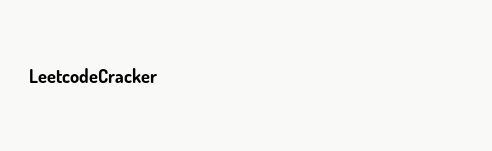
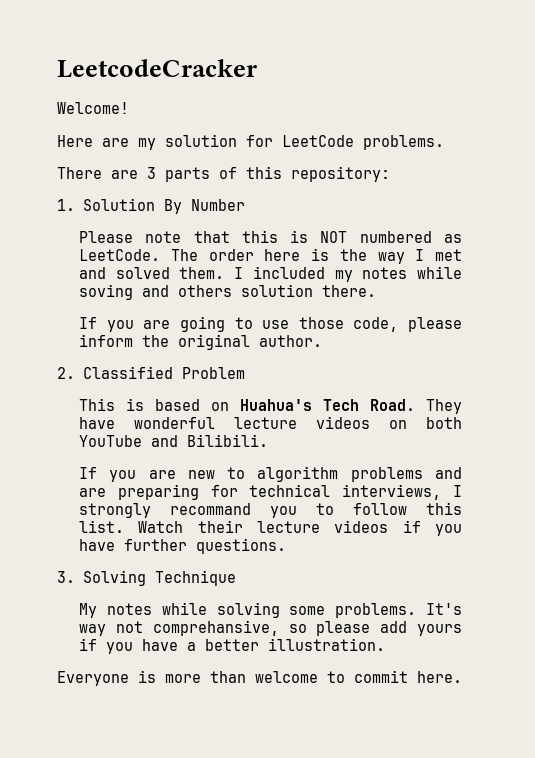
+ Welcome!
+ Here are my solution for LeetCode problems.
+ There are 3 parts of this repository:
+ 1. Solution By Number
+ Please note that this is NOT numbered as LeetCode. The order here is the way I met and solved them. I included my notes while soving and others solution there.
+ If you are going to use those code, please inform the original author.
+ 2. Classified Problem
+ This is based on Huahua's Tech Road. They have wonderful lecture videos on both YouTube and Bilibili.
+ If you are new to algorithm problems and are preparing for technical interviews, I strongly recommand you to follow this list. Watch their lecture videos if you have further questions.
+ 3. Solving Technique
+ My notes while solving some problems. It's way not comprehansive, so please add yours if you have a better illustration.
+ Everyone is more than welcome to commit here.

